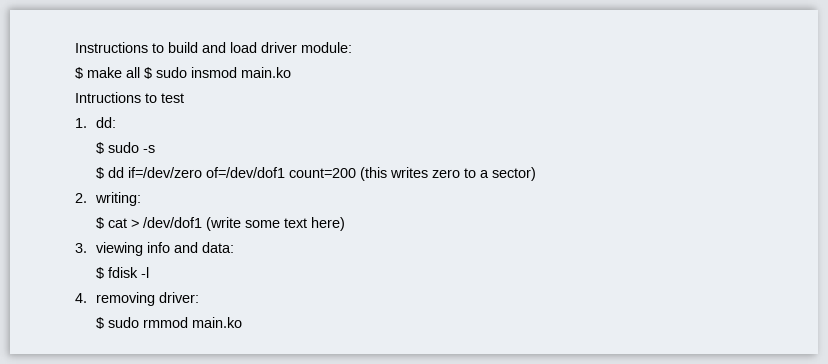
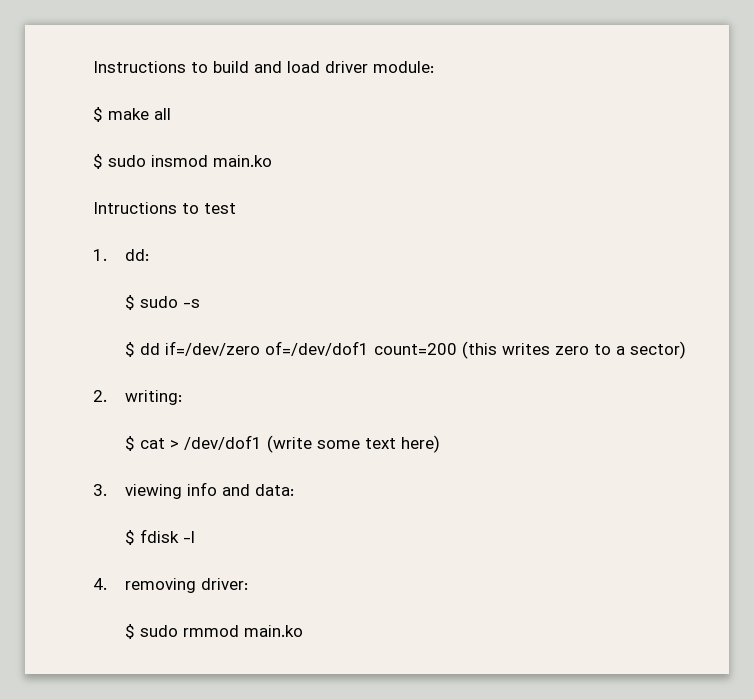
- $ make all $ sudo insmod main.ko
+ $ make all
+ $ sudo insmod main.ko

